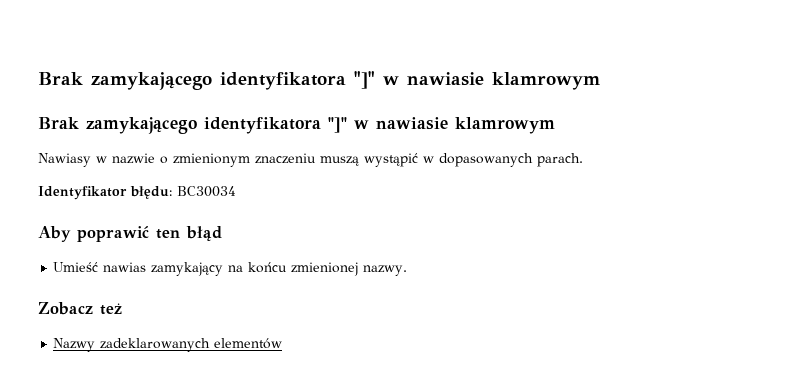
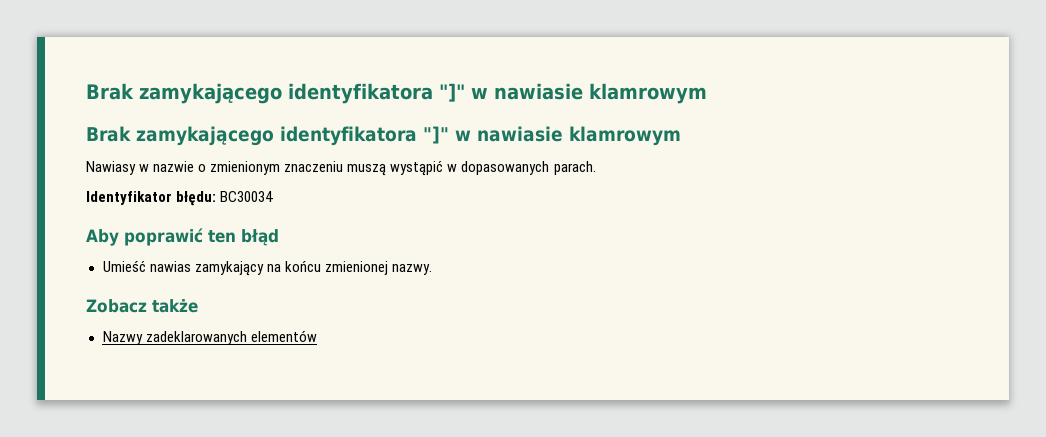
- Zobacz też
+ Zobacz także

